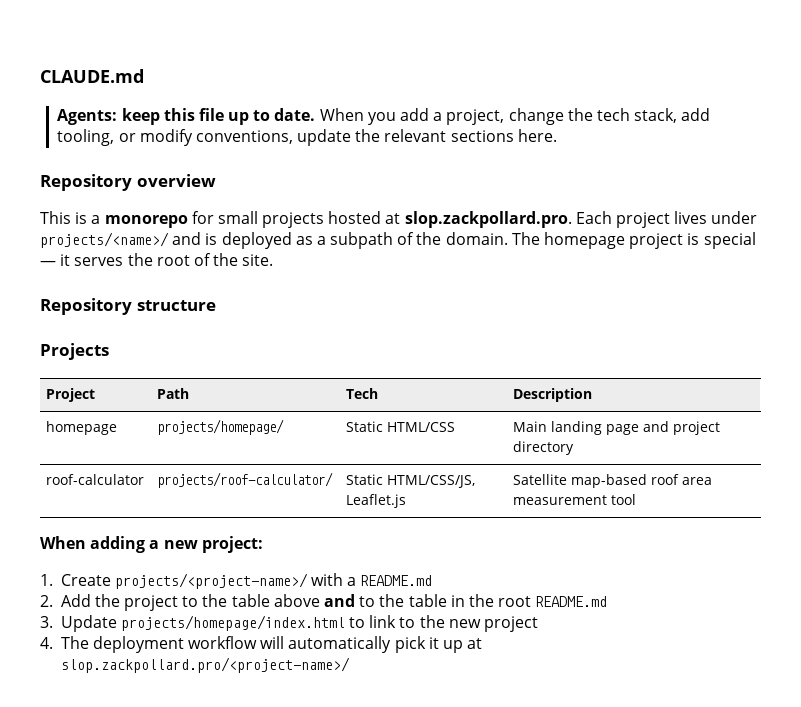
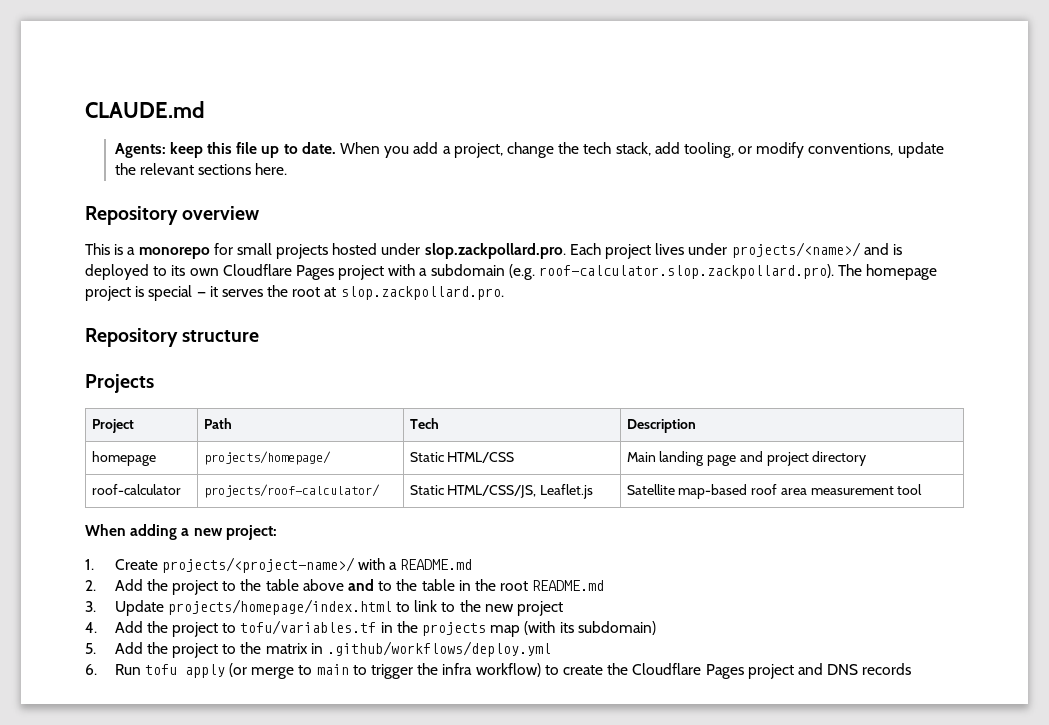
- This is a monorepo for small projects hosted at slop.zackpollard.pro. Each project lives under projects/<name>/ and is deployed as a subpath of the domain. The homepage project is special — it serves the root of the site.
+ This is a monorepo for small projects hosted under slop.zackpollard.pro. Each project lives under projects/<name>/ and is deployed to its own Cloudflare Pages project with a subdomain (e.g. roof-calculator.slop.zackpollard.pro). The homepage project is special — it serves the root at slop.zackpollard.pro.
- 4. The deployment workflow will automatically pick it up at slop.zackpollard.pro/<project-name>/
+ 4. Add the project to tofu/variables.tf in the projects map (with its subdomain)
+ 5. Add the project to the matrix in .github/workflows/deploy.yml
+ 6. Run tofu apply (or merge to main to trigger the infra workflow) to create the Cloudflare Pages project and DNS records

